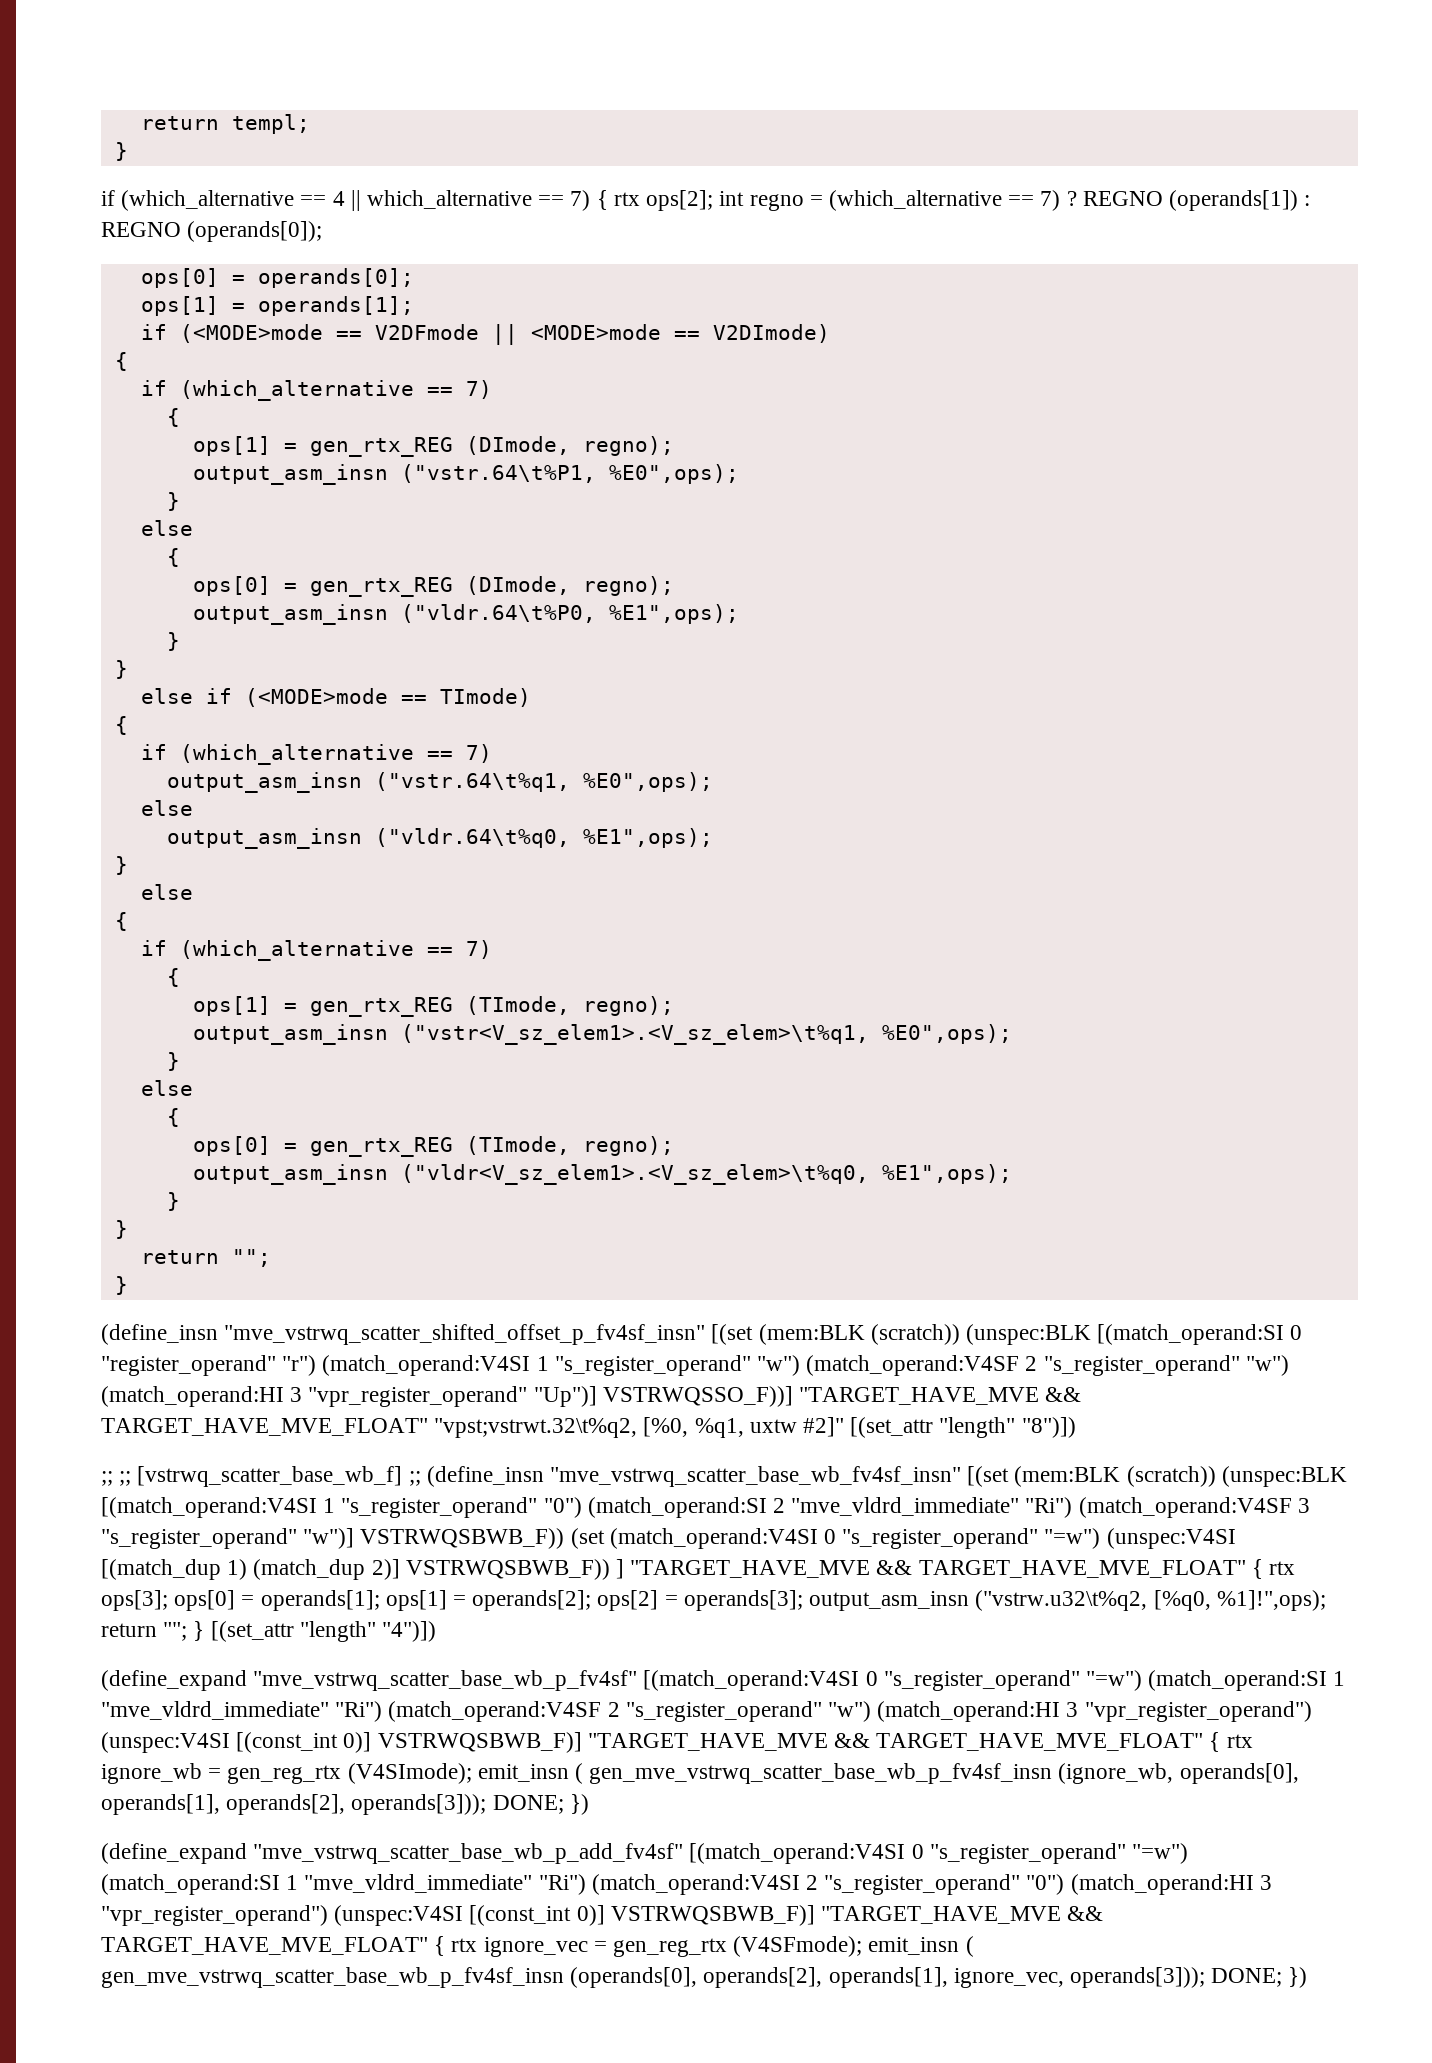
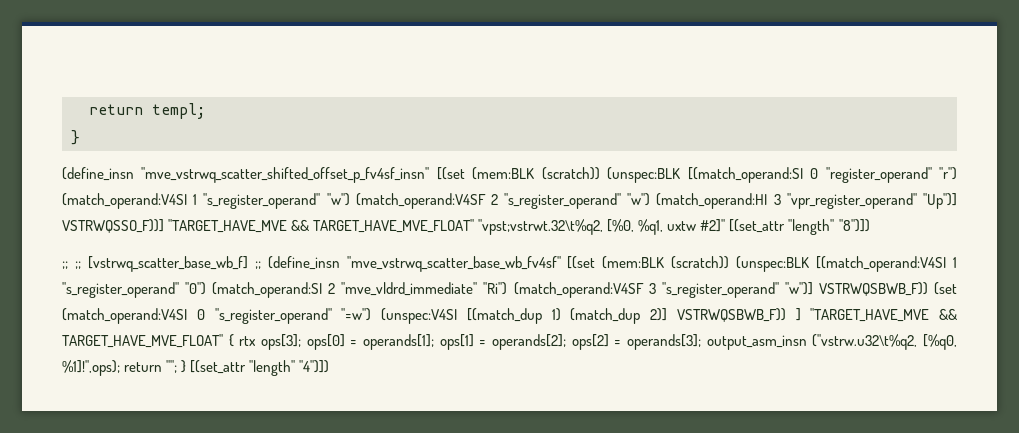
- if (which_alternative == 4 || which_alternative == 7) { rtx ops[2]; int regno = (which_alternative == 7) ? REGNO (operands[1]) : REGNO (operands[0]);
- ops[0] = operands[0];
- ops[1] = operands[1];
- if (<MODE>mode == V2DFmode || <MODE>mode == V2DImode)
- {
- if (which_alternative == 7)
- {
- ops[1] = gen_rtx_REG (DImode, regno);
- output_asm_insn ("vstr.64\t%P1, %E0",ops);
- }
- else
- {
- ops[0] = gen_rtx_REG (DImode, regno);
- output_asm_insn ("vldr.64\t%P0, %E1",ops);
- }
- }
- else if (<MODE>mode == TImode)
- {
- if (which_alternative == 7)
- output_asm_insn ("vstr.64\t%q1, %E0",ops);
- else
- output_asm_insn ("vldr.64\t%q0, %E1",ops);
- }
- else
- {
- if (which_alternative == 7)
- {
- ops[1] = gen_rtx_REG (TImode, regno);
- output_asm_insn ("vstr<V_sz_elem1>.<V_sz_elem>\t%q1, %E0",ops);
- }
- else
- {
- ops[0] = gen_rtx_REG (TImode, regno);
- output_asm_insn ("vldr<V_sz_elem1>.<V_sz_elem>\t%q0, %E1",ops);
- }
- }
- return "";
- }
- ;; ;; [vstrwq_scatter_base_wb_f] ;; (define_insn "mve_vstrwq_scatter_base_wb_fv4sf_insn" [(set (mem:BLK (scratch)) (unspec:BLK [(match_operand:V4SI 1 "s_register_operand" "0") (match_operand:SI 2 "mve_vldrd_immediate" "Ri") (match_operand:V4SF 3 "s_register_operand" "w")] VSTRWQSBWB_F)) (set (match_operand:V4SI 0 "s_register_operand" "=w") (unspec:V4SI [(match_dup 1) (match_dup 2)] VSTRWQSBWB_F)) ] "TARGET_HAVE_MVE && TARGET_HAVE_MVE_FLOAT" { rtx ops[3]; ops[0] = operands[1]; ops[1] = operands[2]; ops[2] = operands[3]; output_asm_insn ("vstrw.u32\t%q2, [%q0, %1]!",ops); return ""; } [(set_attr "length" "4")])
+ ;; ;; [vstrwq_scatter_base_wb_f] ;; (define_insn "mve_vstrwq_scatter_base_wb_fv4sf" [(set (mem:BLK (scratch)) (unspec:BLK [(match_operand:V4SI 1 "s_register_operand" "0") (match_operand:SI 2 "mve_vldrd_immediate" "Ri") (match_operand:V4SF 3 "s_register_operand" "w")] VSTRWQSBWB_F)) (set (match_operand:V4SI 0 "s_register_operand" "=w") (unspec:V4SI [(match_dup 1) (match_dup 2)] VSTRWQSBWB_F)) ] "TARGET_HAVE_MVE && TARGET_HAVE_MVE_FLOAT" { rtx ops[3]; ops[0] = operands[1]; ops[1] = operands[2]; ops[2] = operands[3]; output_asm_insn ("vstrw.u32\t%q2, [%q0, %1]!",ops); return ""; } [(set_attr "length" "4")])
- (define_expand "mve_vstrwq_scatter_base_wb_p_fv4sf" [(match_operand:V4SI 0 "s_register_operand" "=w") (match_operand:SI 1 "mve_vldrd_immediate" "Ri") (match_operand:V4SF 2 "s_register_operand" "w") (match_operand:HI 3 "vpr_register_operand") (unspec:V4SI [(const_int 0)] VSTRWQSBWB_F)] "TARGET_HAVE_MVE && TARGET_HAVE_MVE_FLOAT" { rtx ignore_wb = gen_reg_rtx (V4SImode); emit_insn ( gen_mve_vstrwq_scatter_base_wb_p_fv4sf_insn (ignore_wb, operands[0], operands[1], operands[2], operands[3])); DONE; })
- (define_expand "mve_vstrwq_scatter_base_wb_p_add_fv4sf" [(match_operand:V4SI 0 "s_register_operand" "=w") (match_operand:SI 1 "mve_vldrd_immediate" "Ri") (match_operand:V4SI 2 "s_register_operand" "0") (match_operand:HI 3 "vpr_register_operand") (unspec:V4SI [(const_int 0)] VSTRWQSBWB_F)] "TARGET_HAVE_MVE && TARGET_HAVE_MVE_FLOAT" { rtx ignore_vec = gen_reg_rtx (V4SFmode); emit_insn ( gen_mve_vstrwq_scatter_base_wb_p_fv4sf_insn (operands[0], operands[2], operands[1], ignore_vec, operands[3])); DONE; })

